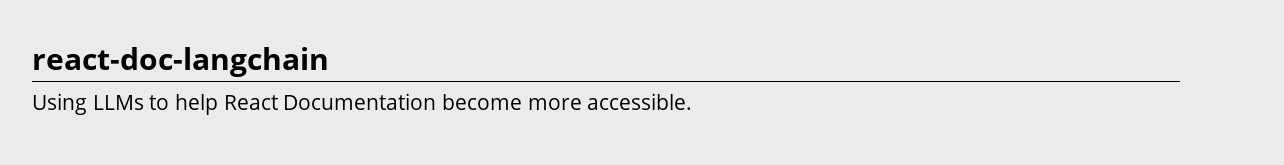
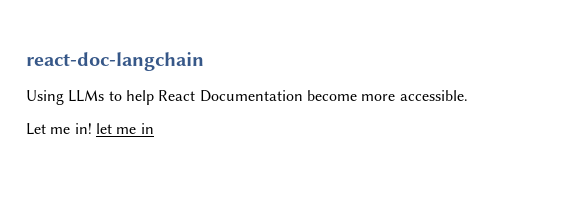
+ Let me in! let me in

